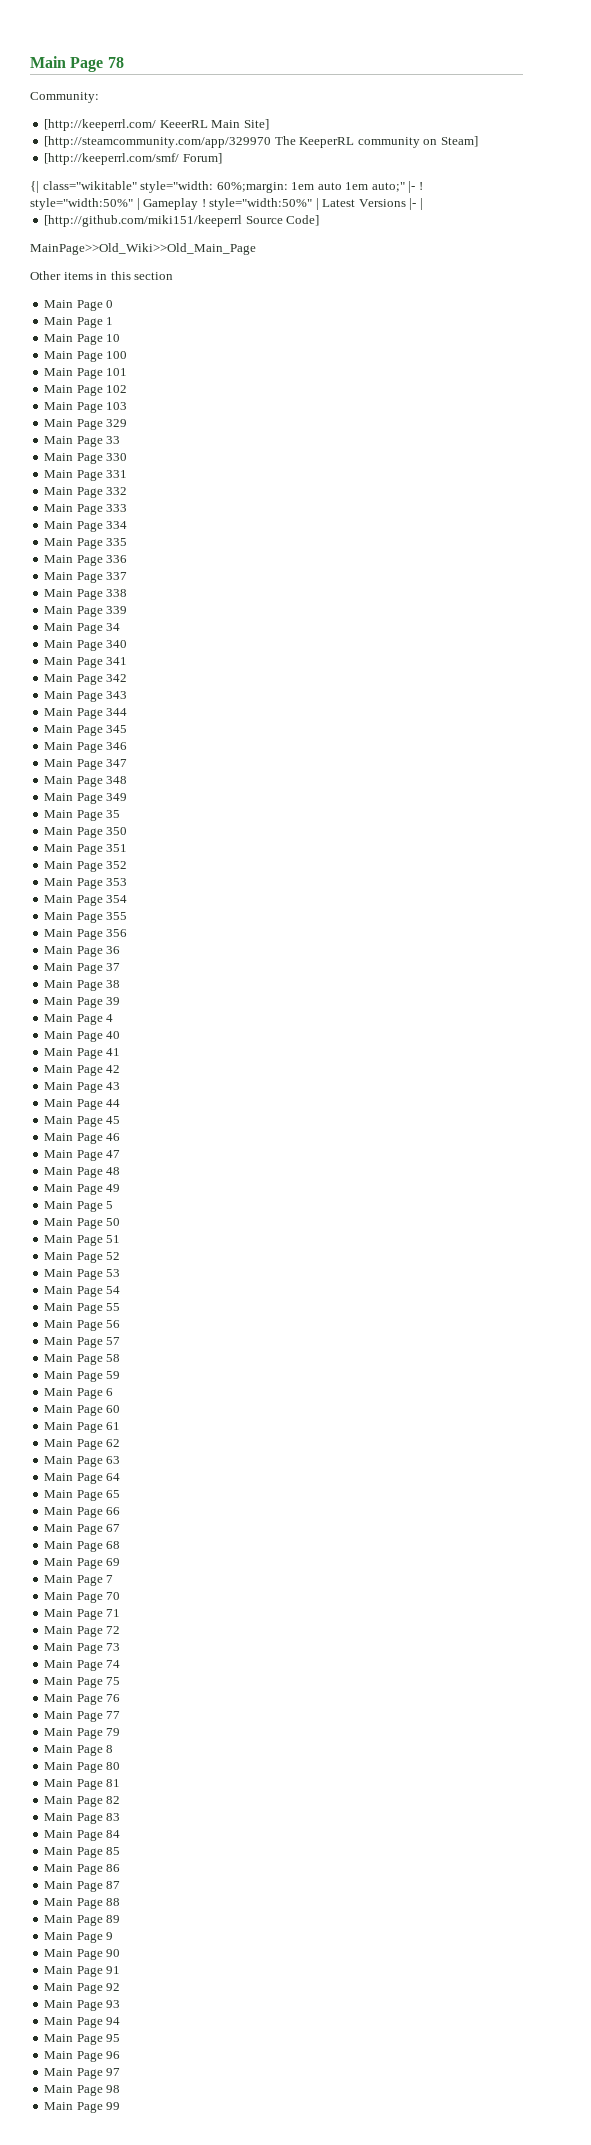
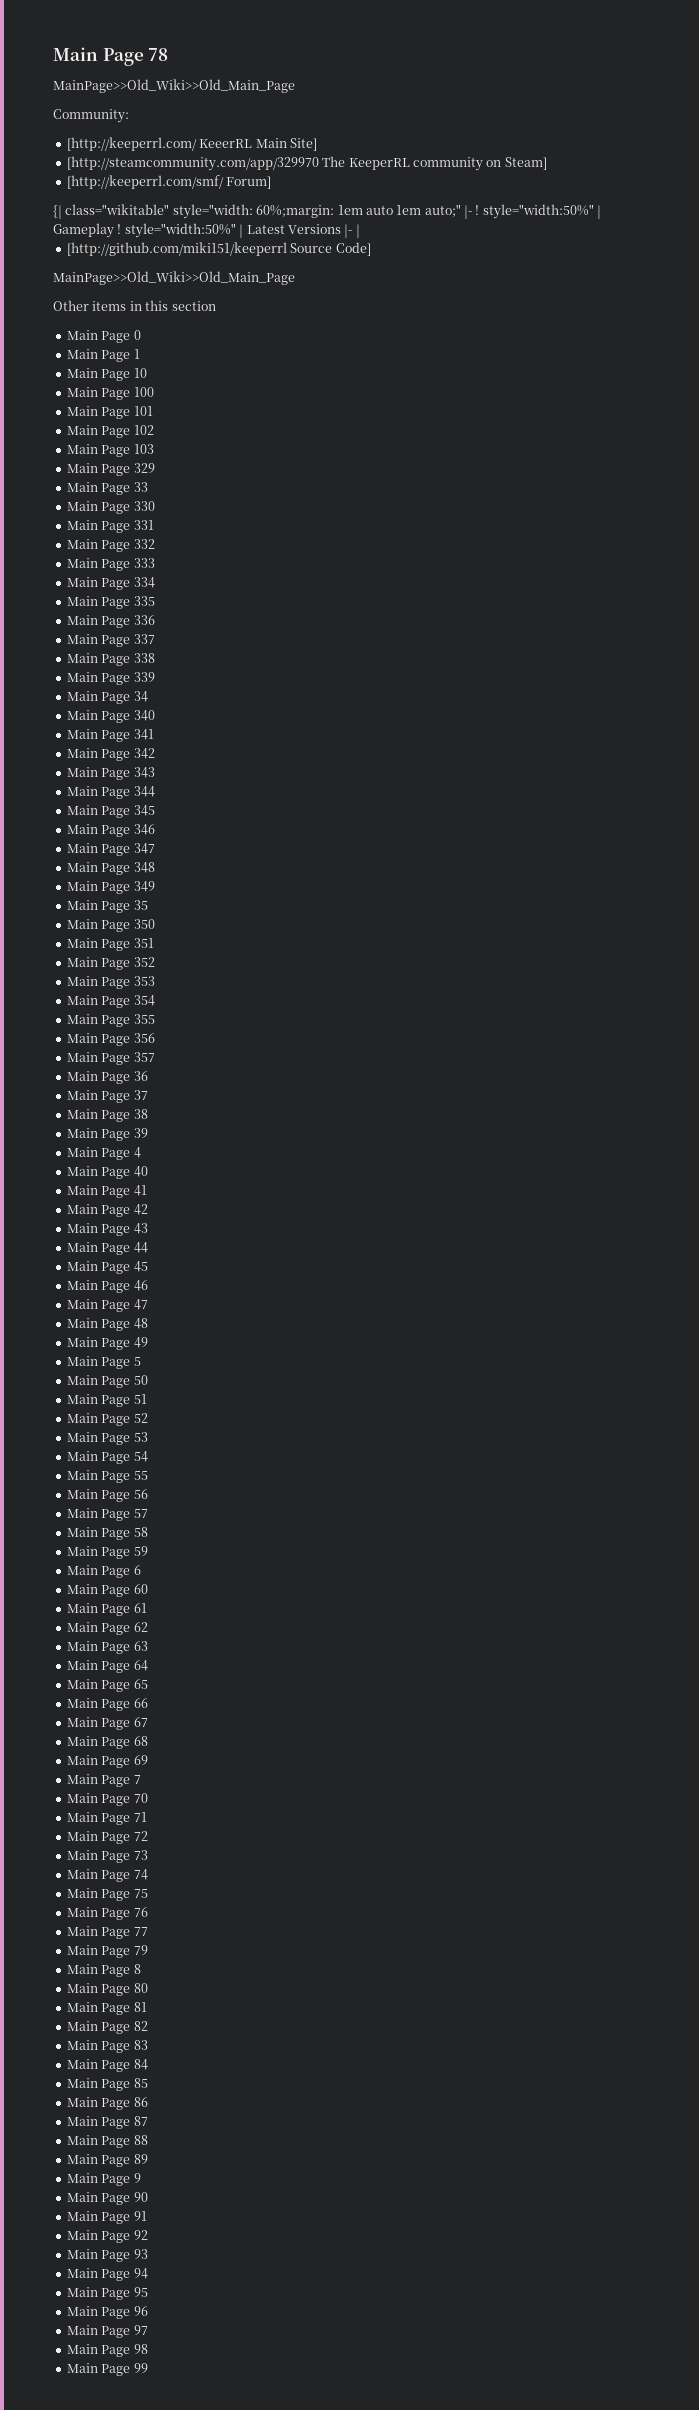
  Main Page 78
+ MainPage>>Old_Wiki>>Old_Main_Page
+ Main Page 357

